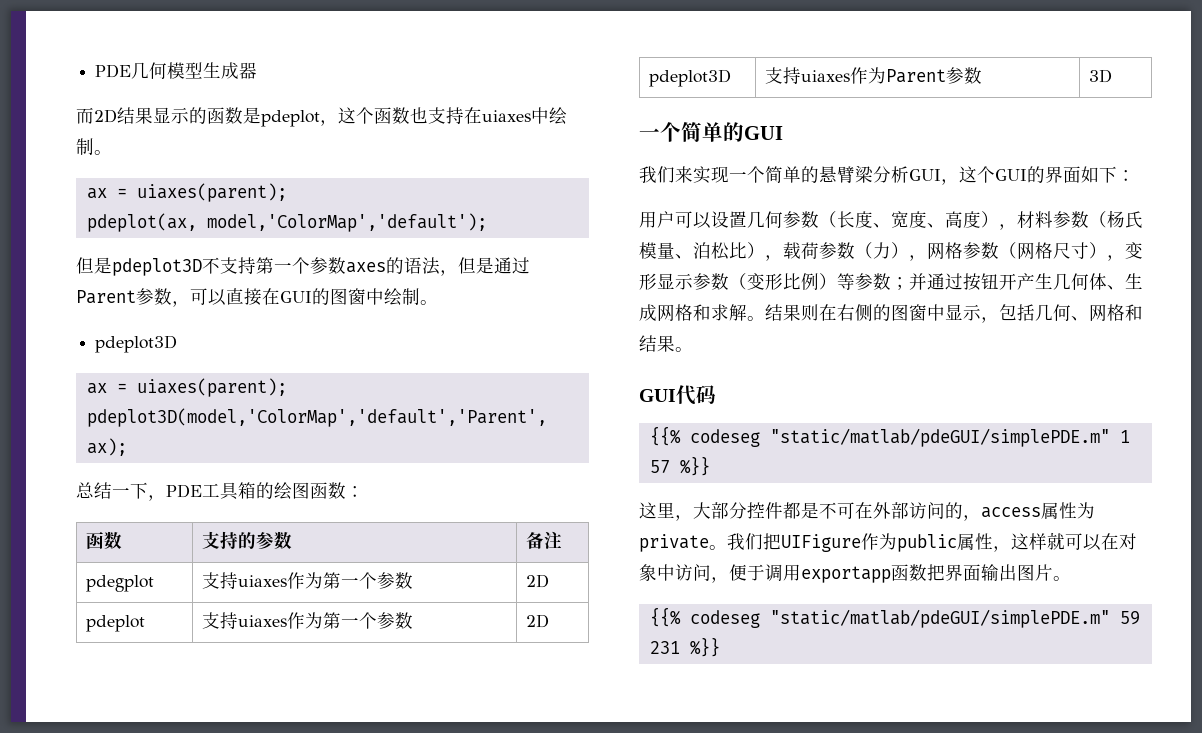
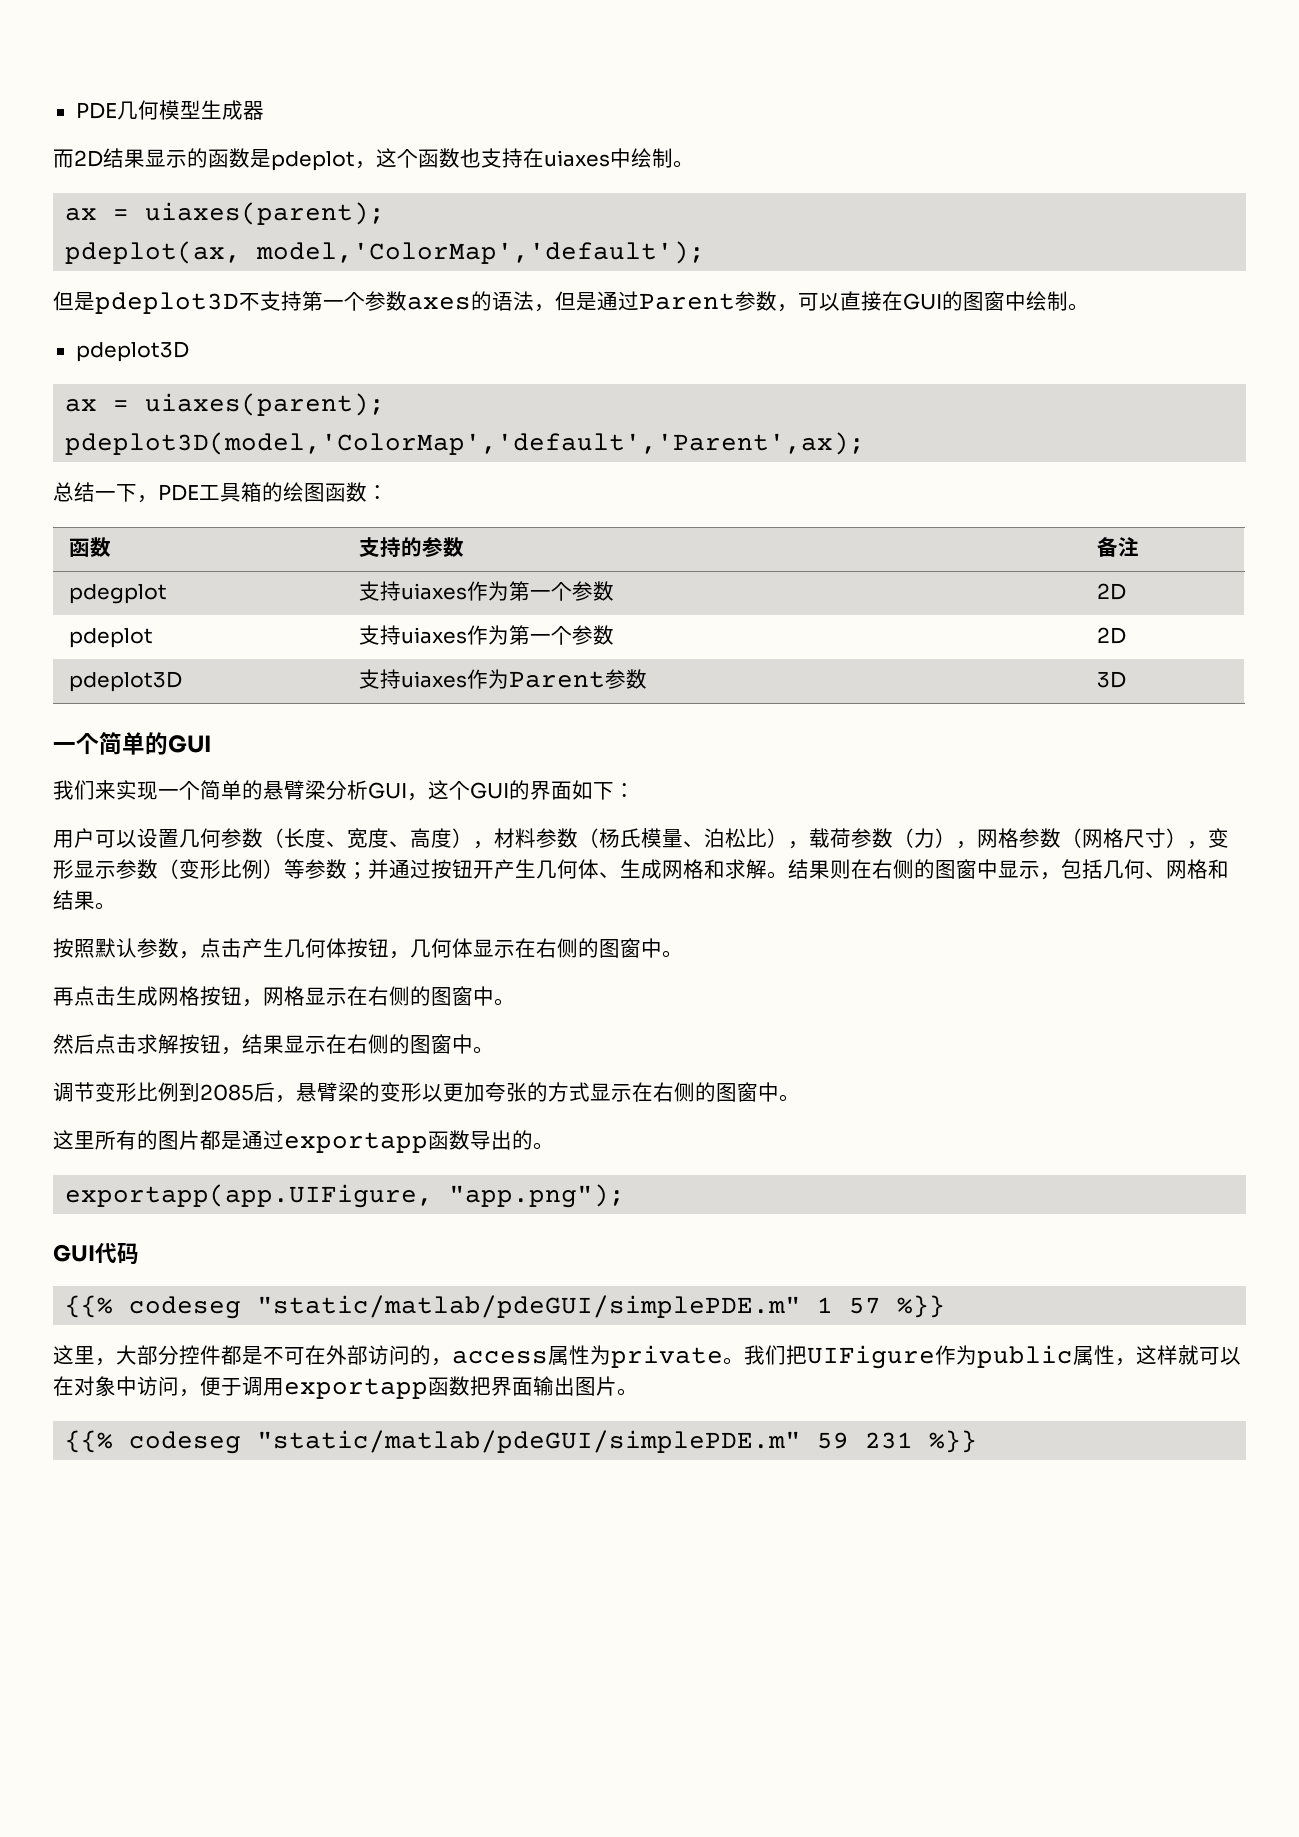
+ 按照默认参数，点击产生几何体按钮，几何体显示在右侧的图窗中。
+ 再点击生成网格按钮，网格显示在右侧的图窗中。
+ 然后点击求解按钮，结果显示在右侧的图窗中。
+ 调节变形比例到2085后，悬臂梁的变形以更加夸张的方式显示在右侧的图窗中。
+ 这里所有的图片都是通过exportapp函数导出的。
+ exportapp(app.UIFigure, "app.png");

